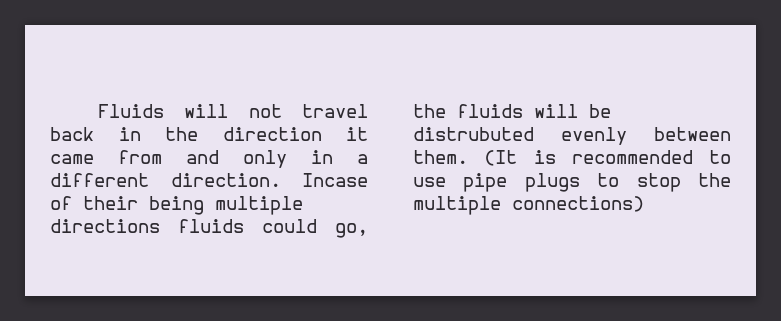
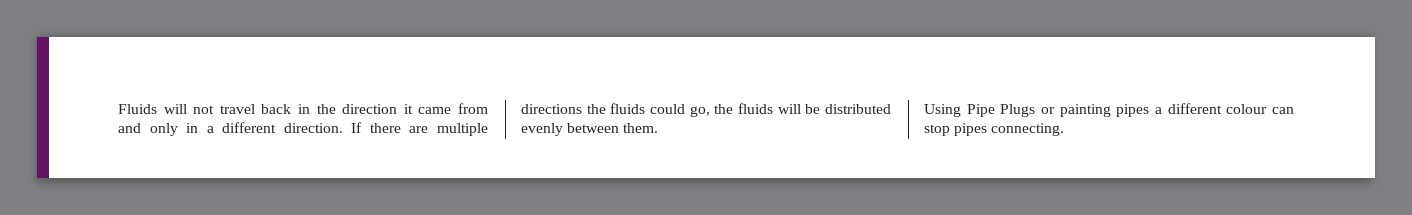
- Incase of their being multiple directions fluids could go, the fluids will be distrubuted evenly between them. (It is recommended to use pipe plugs to stop the multiple connections)
+ If there are multiple directions the fluids could go, the fluids will be distributed evenly between them.
+ Using Pipe Plugs or painting pipes a different colour can stop pipes connecting.

